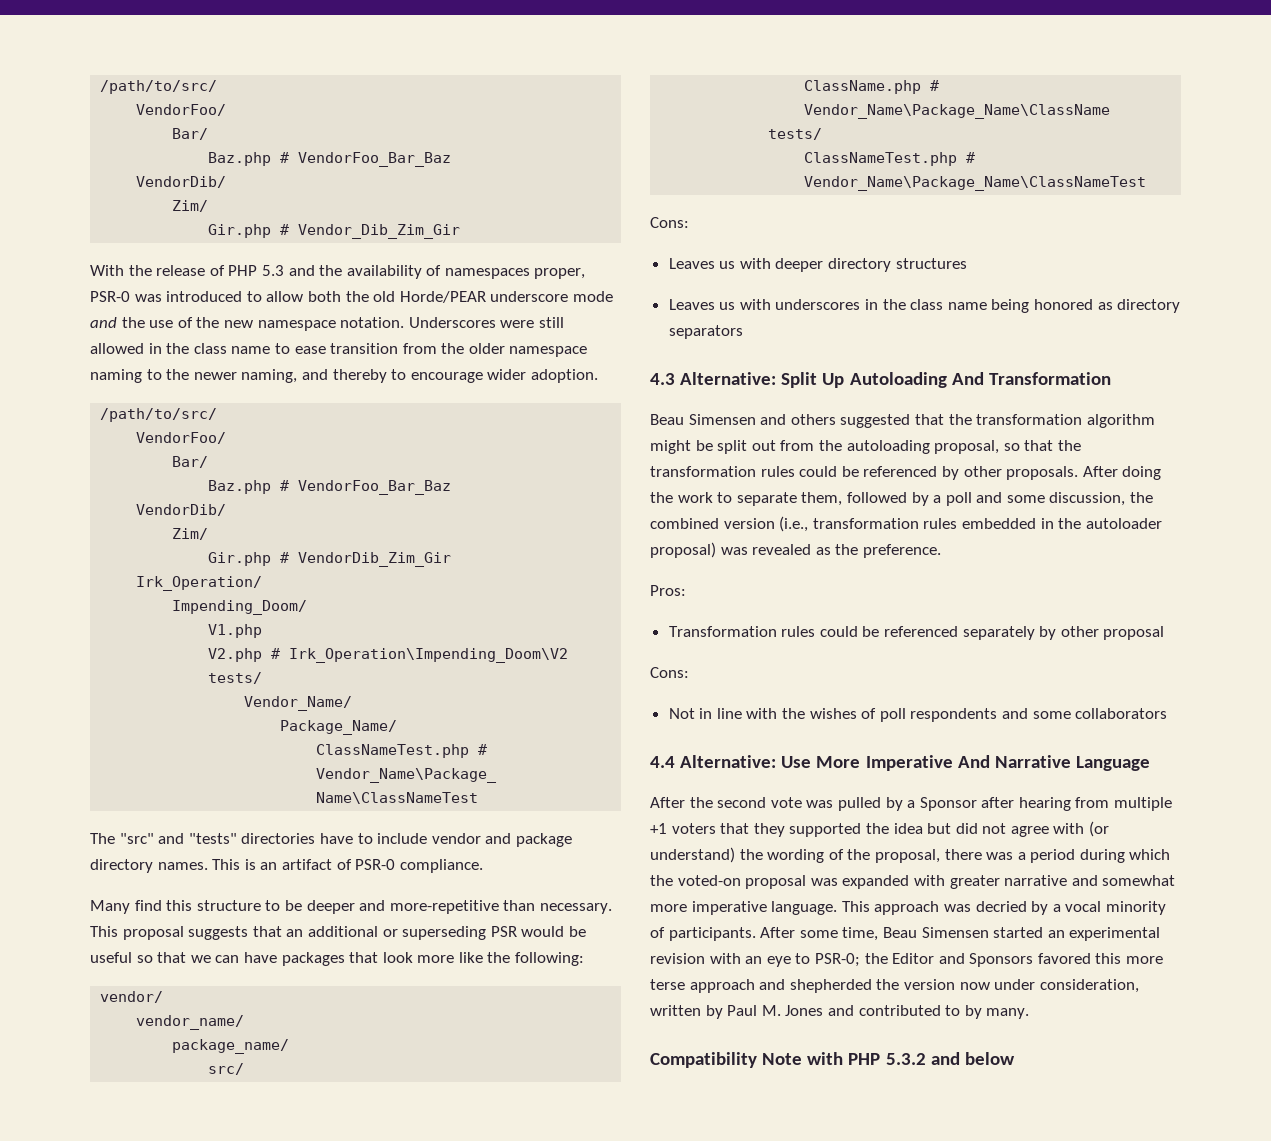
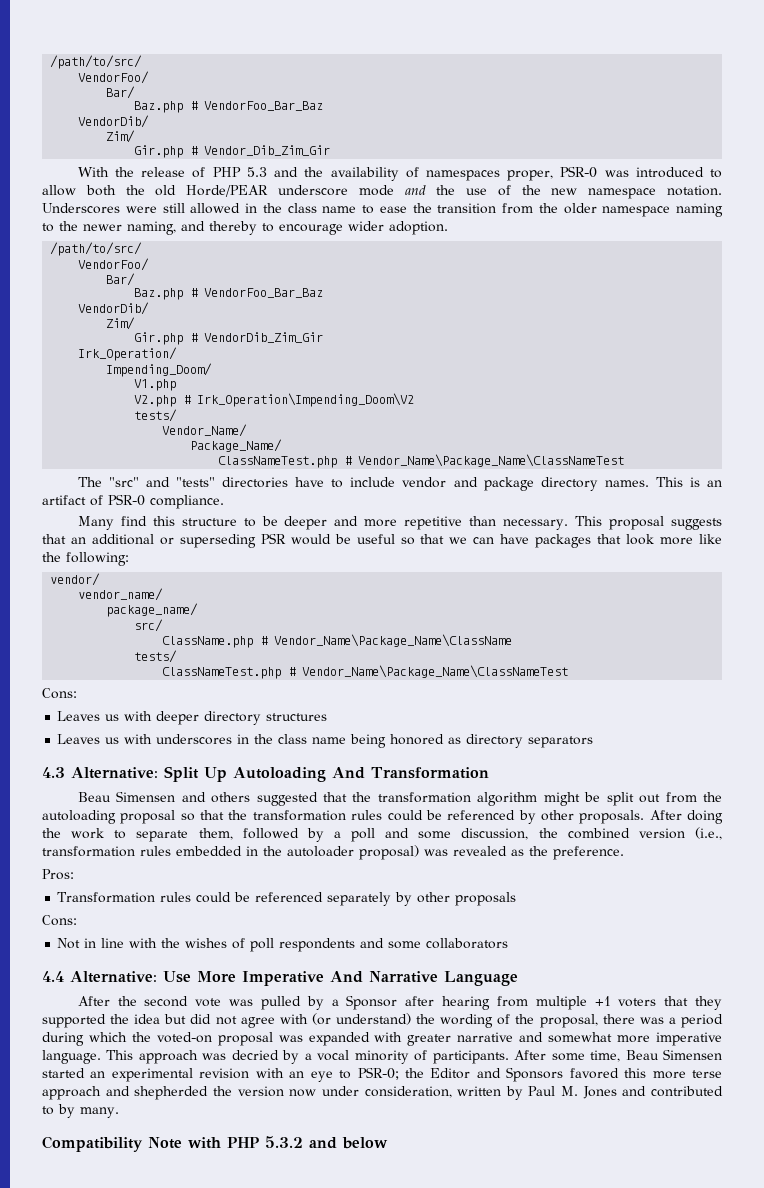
- Underscores were still allowed in the class name to ease transition from the older namespace naming to the newer naming, and thereby to encourage wider adoption.
+ Underscores were still allowed in the class name to ease the transition from the older namespace naming to the newer naming, and thereby to encourage wider adoption.
- Many find this structure to be deeper and more-repetitive than necessary.
+ Many find this structure to be deeper and more repetitive than necessary.
- Beau Simensen and others suggested that the transformation algorithm might be split out from the autoloading proposal, so that the transformation rules could be referenced by other proposals.
+ Beau Simensen and others suggested that the transformation algorithm might be split out from the autoloading proposal so that the transformation rules could be referenced by other proposals.
- Transformation rules could be referenced separately by other proposal
+ Transformation rules could be referenced separately by other proposals

